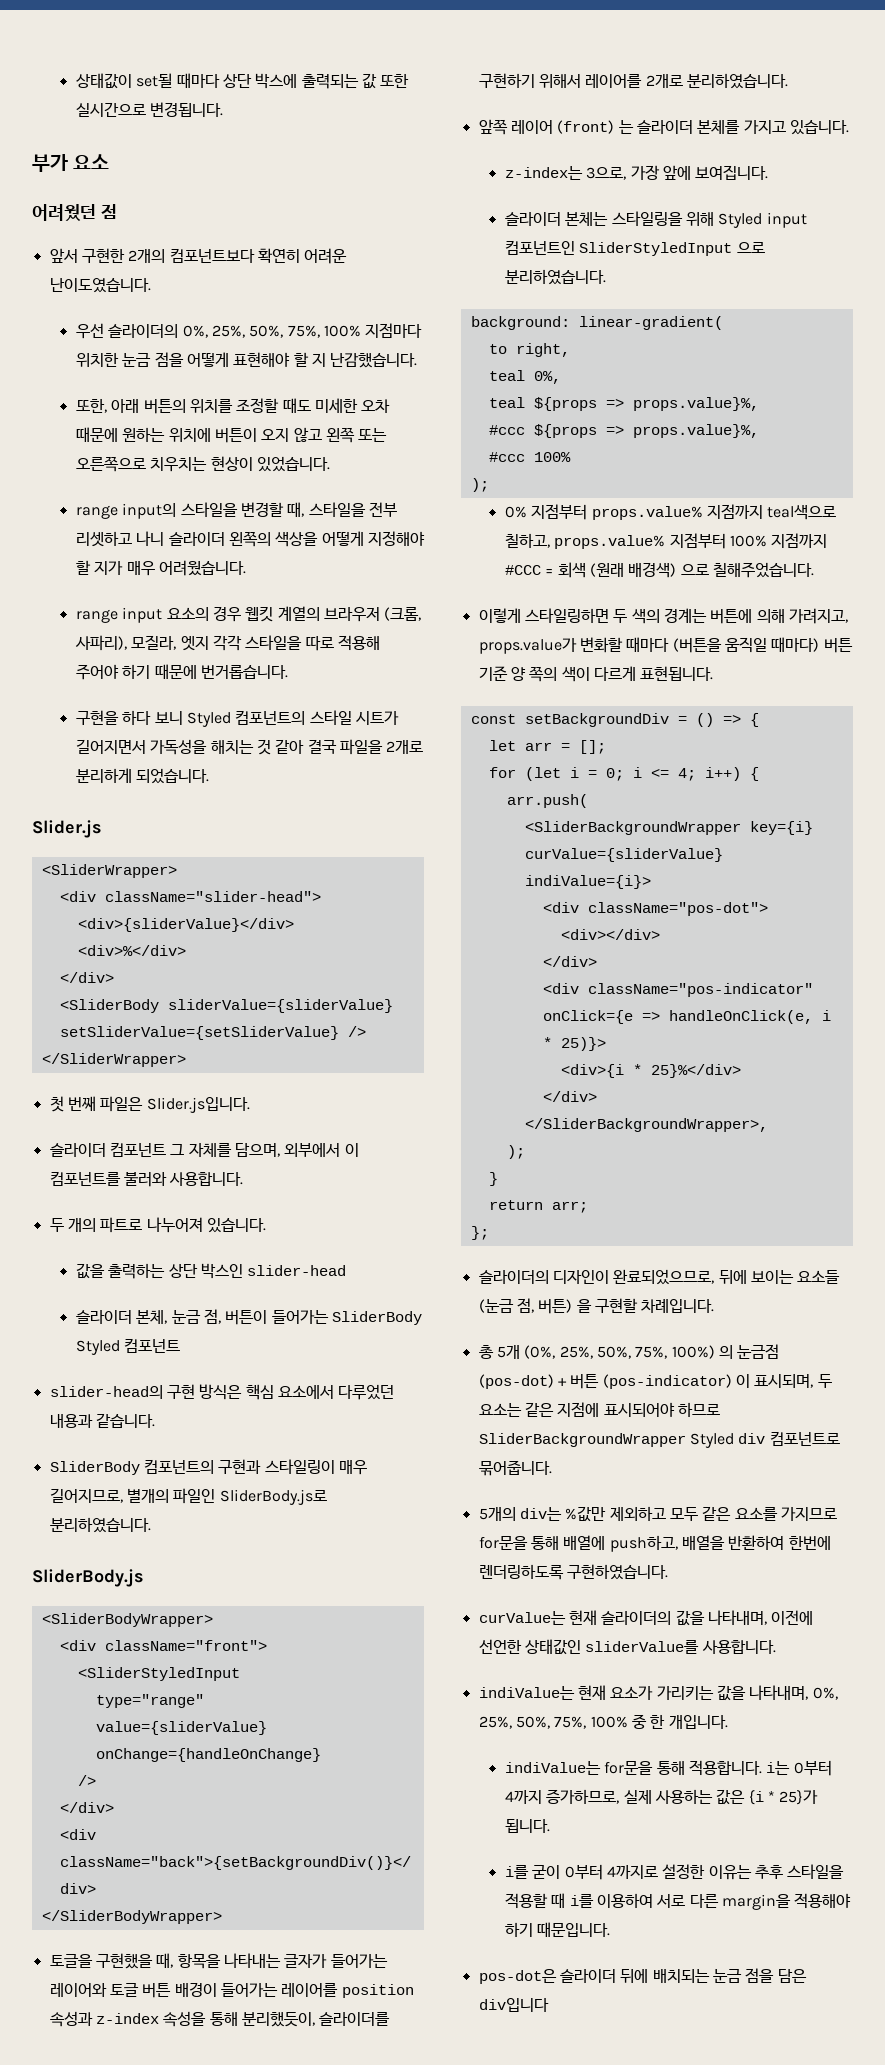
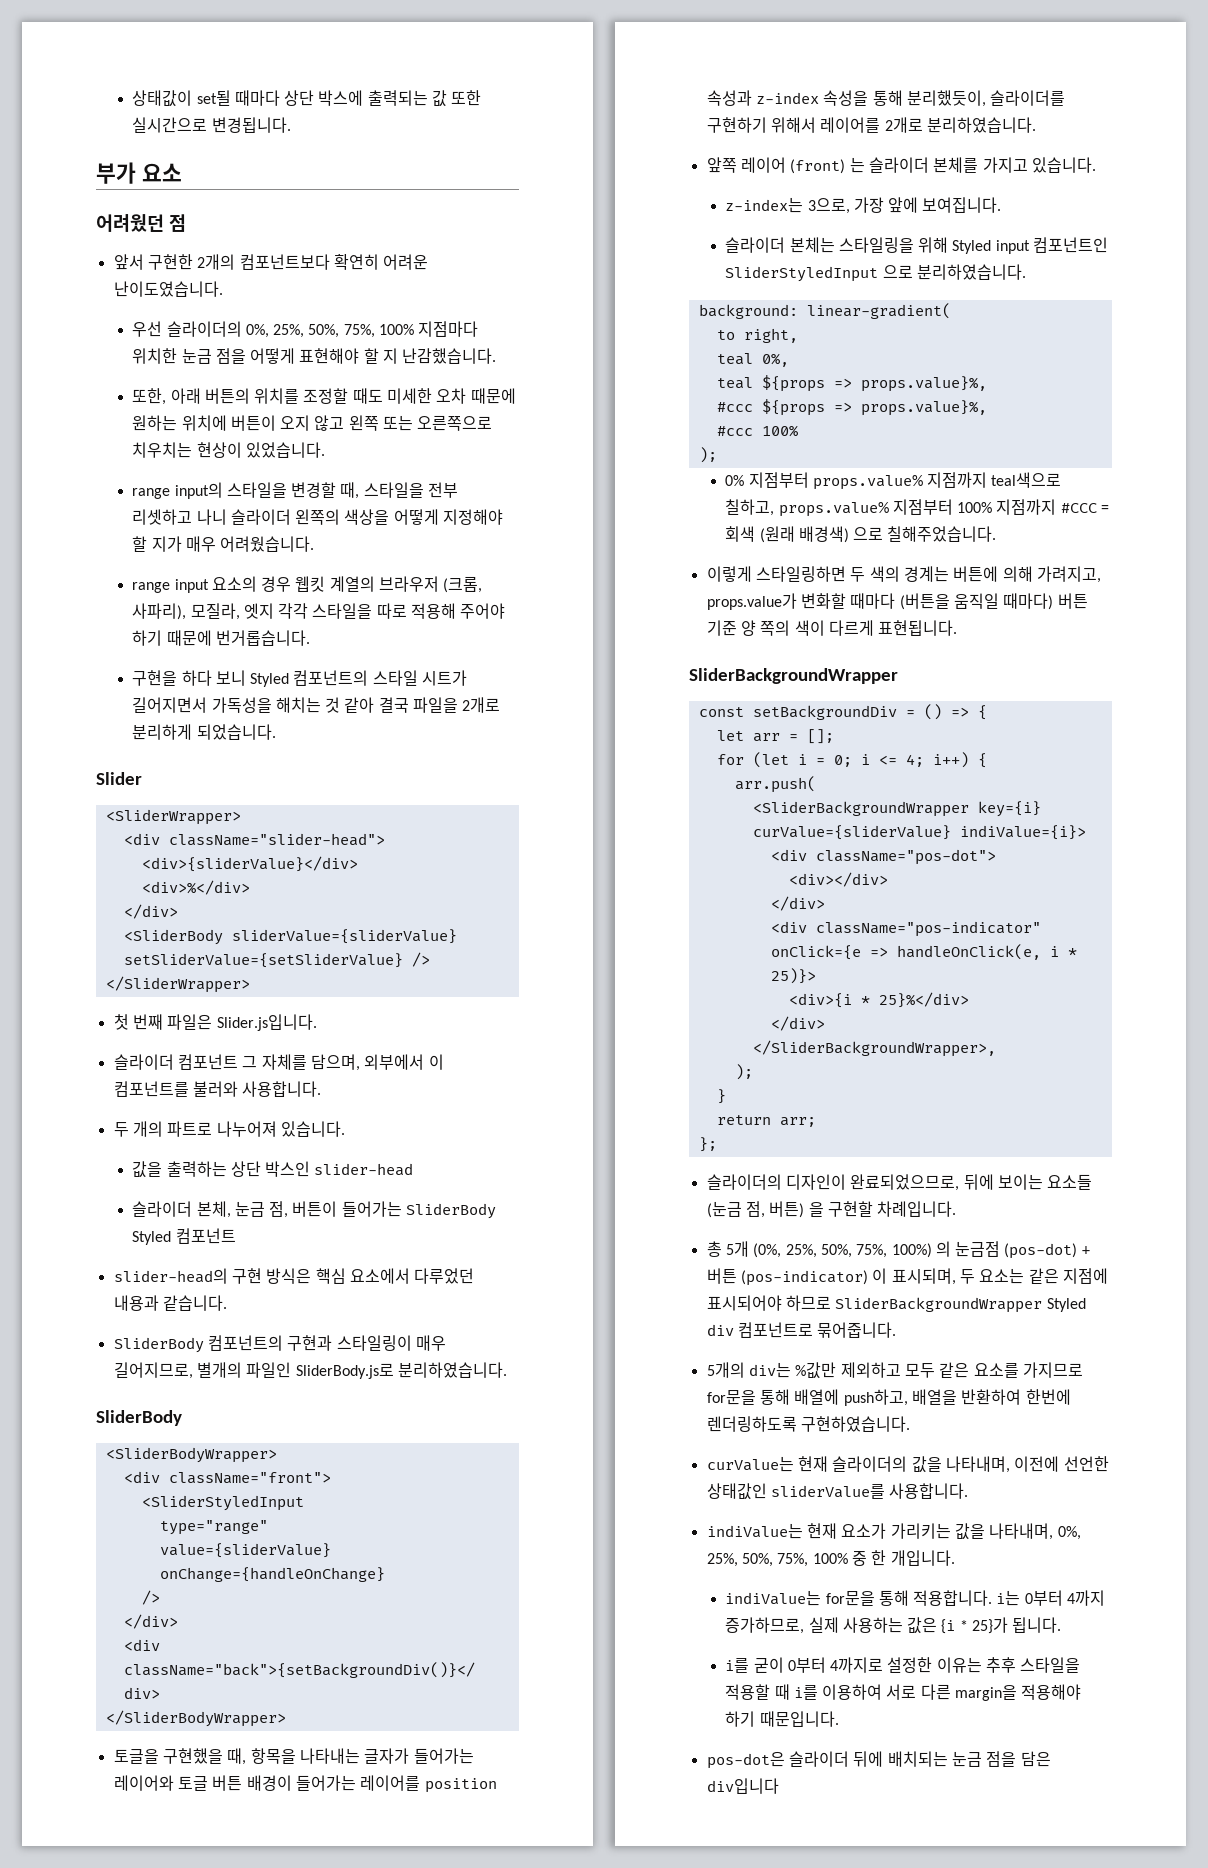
- Slider.js
+ Slider
  SliderBody 컴포넌트의 구현과 스타일링이 매우 길어지므로, 별개의 파일인 SliderBody.js로 분리하였습니다.
- SliderBody.js
+ SliderBody
  이렇게 스타일링하면 두 색의 경계는 버튼에 의해 가려지고, props.value가 변화할 때마다 (버튼을 움직일 때마다) 버튼 기준 양 쪽의 색이 다르게 표현됩니다.
+ SliderBackgroundWrapper

